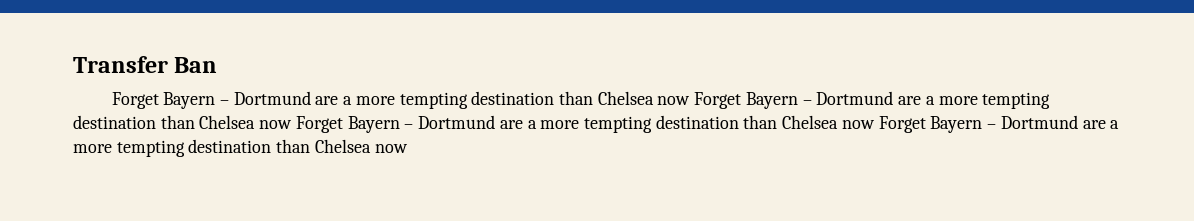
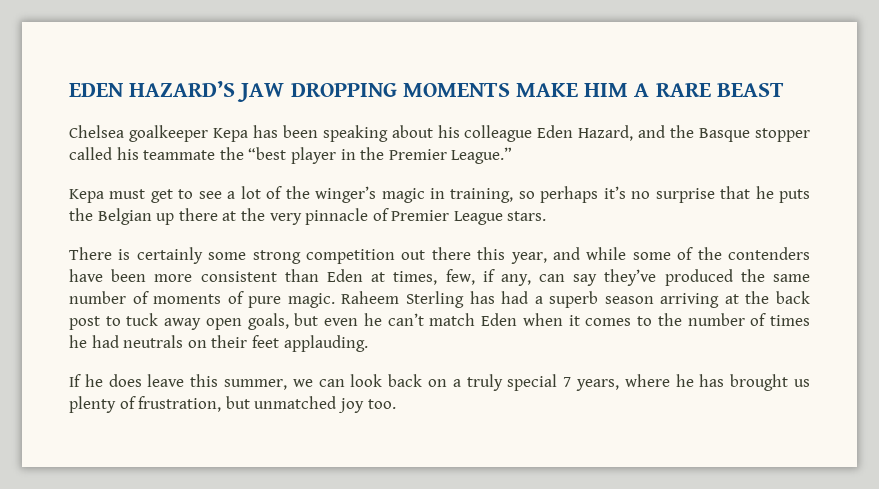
- Transfer Ban
- Forget Bayern – Dortmund are a more tempting destination than Chelsea now Forget Bayern – Dortmund are a more tempting destination than Chelsea now Forget Bayern – Dortmund are a more tempting destination than Chelsea now Forget Bayern – Dortmund are a more tempting destination than Chelsea now
+ EDEN HAZARD’S JAW DROPPING MOMENTS MAKE HIM A RARE BEAST
+ Chelsea goalkeeper Kepa has been speaking about his colleague Eden Hazard, and the Basque stopper called his teammate the “best player in the Premier League.”
+ Kepa must get to see a lot of the winger’s magic in training, so perhaps it’s no surprise that he puts the Belgian up there at the very pinnacle of Premier League stars.
+ There is certainly some strong competition out there this year, and while some of the contenders have been more consistent than Eden at times, few, if any, can say they’ve produced the same number of moments of pure magic. Raheem Sterling has had a superb season arriving at the back post to tuck away open goals, but even he can’t match Eden when it comes to the number of times he had neutrals on their feet applauding.
+ If he does leave this summer, we can look back on a truly special 7 years, where he has brought us plenty of frustration, but unmatched joy too.

